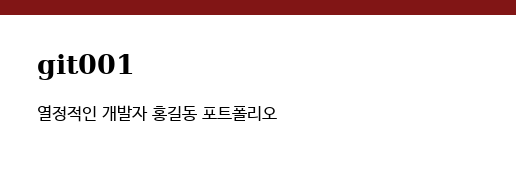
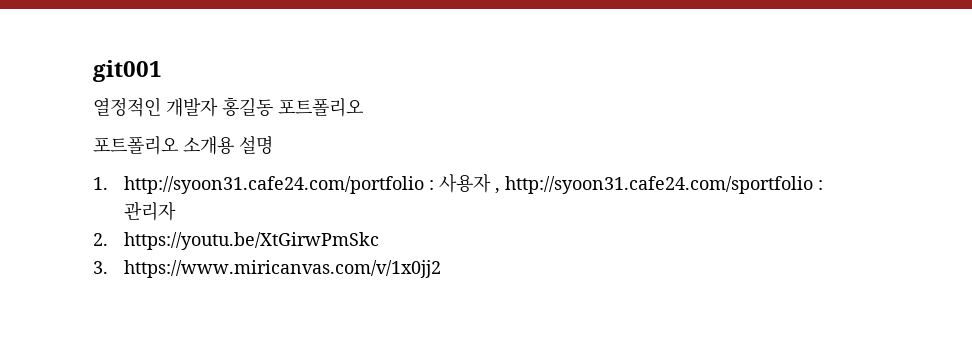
+ 포트폴리오 소개용 설명
+ 1. http://syoon31.cafe24.com/portfolio : 사용자 , http://syoon31.cafe24.com/sportfolio : 관리자
+ 2. https://youtu.be/XtGirwPmSkc
+ 3. https://www.miricanvas.com/v/1x0jj2

